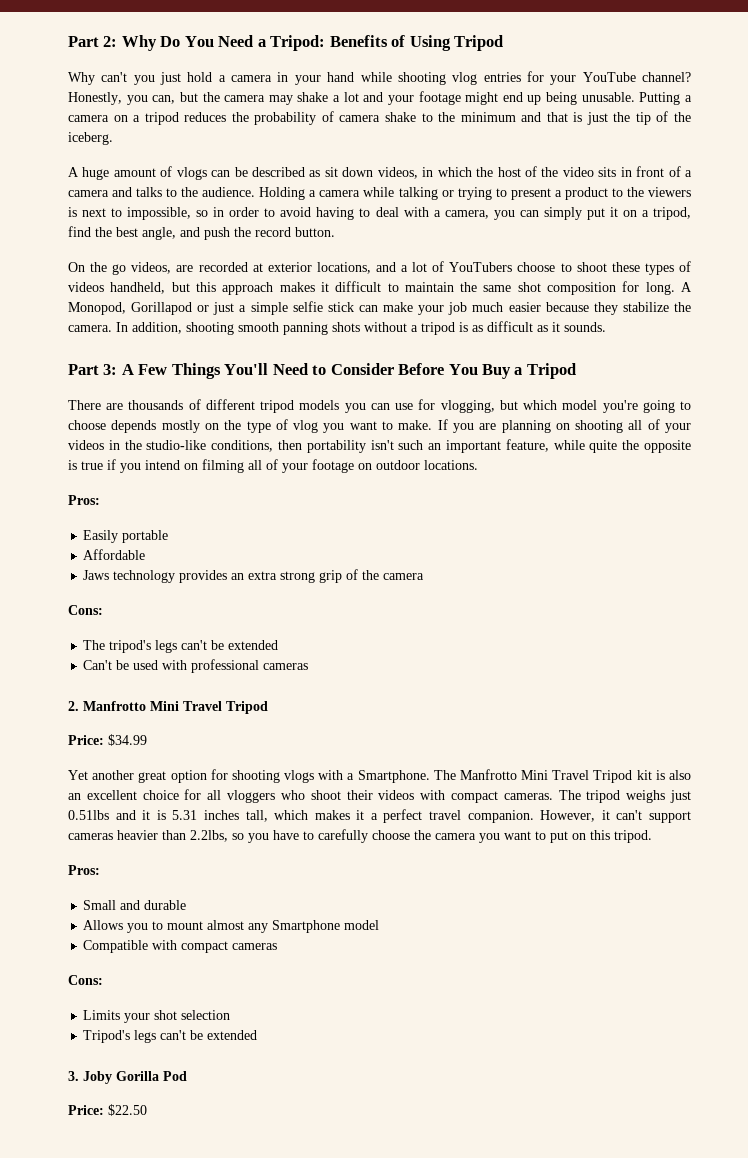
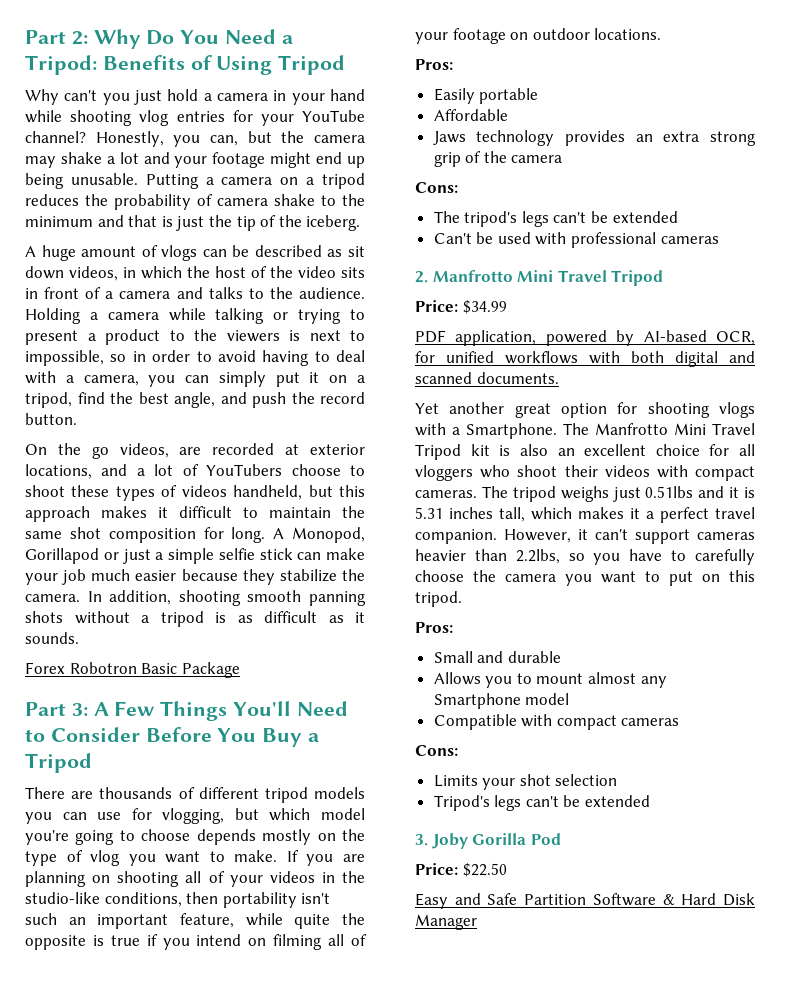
+ Forex Robotron Basic Package
+ PDF application, powered by AI-based OCR, for unified workflows with both digital and scanned documents.
+ Easy and Safe Partition Software & Hard Disk Manager

